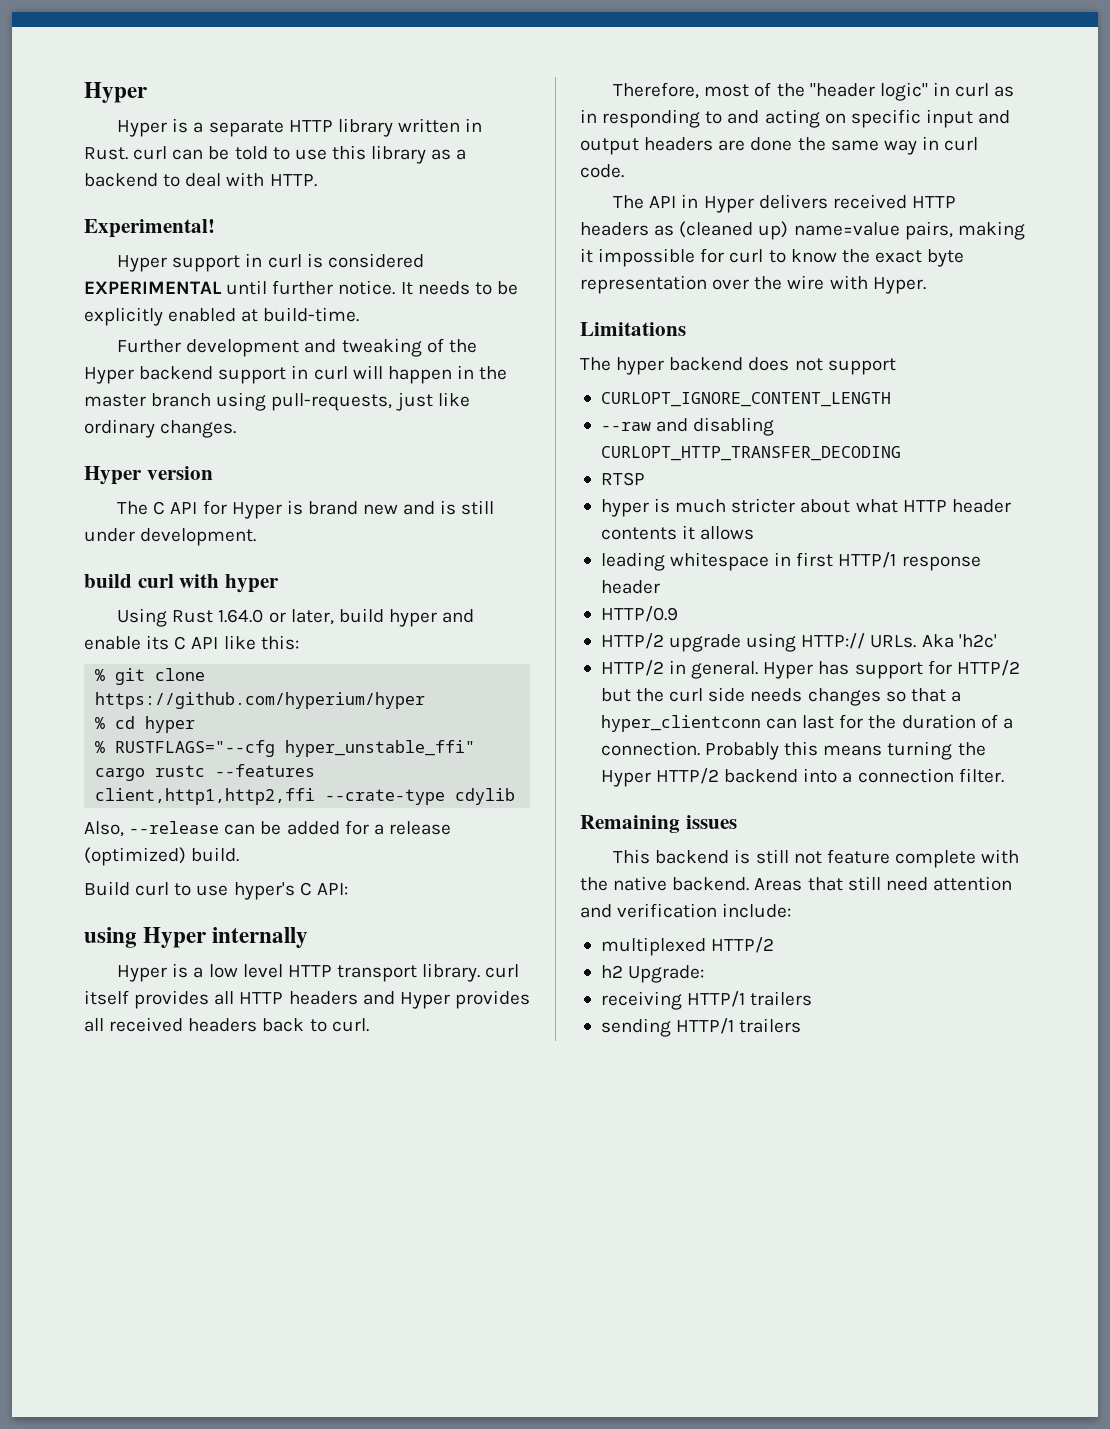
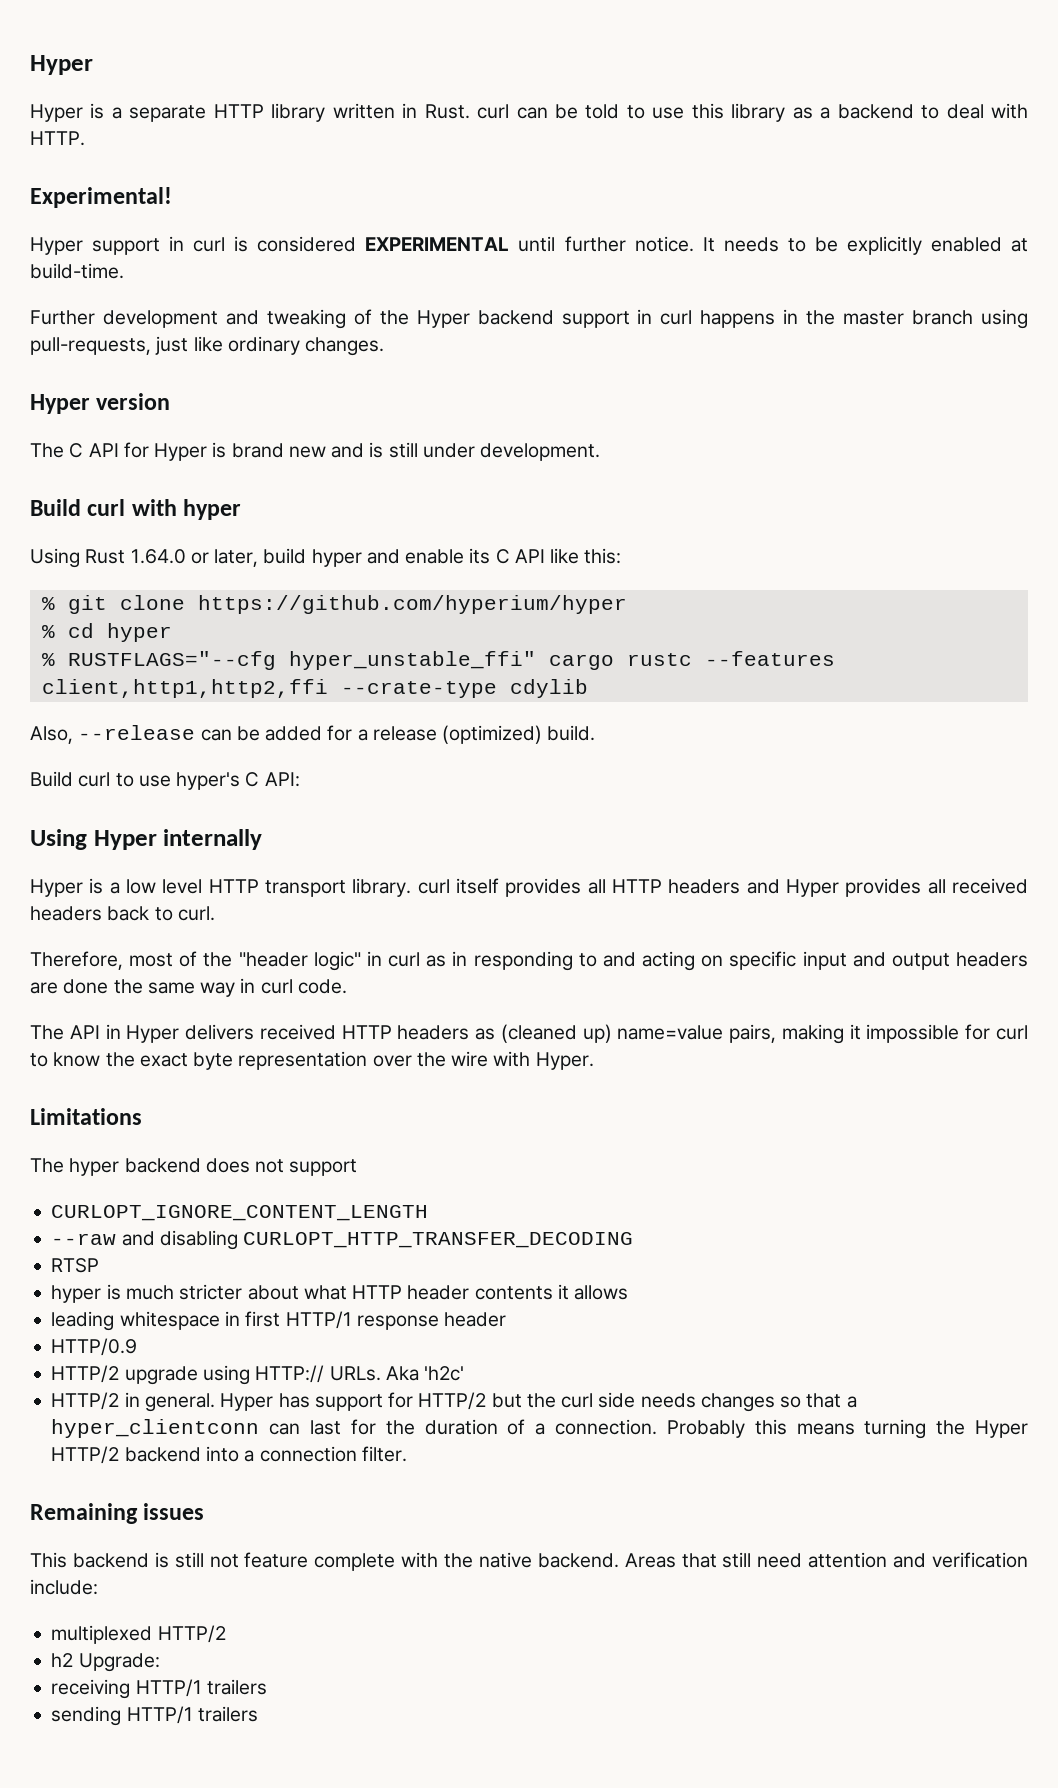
- Further development and tweaking of the Hyper backend support in curl will happen in the master branch using pull-requests, just like ordinary changes.
+ Further development and tweaking of the Hyper backend support in curl happens in the master branch using pull-requests, just like ordinary changes.
- build curl with hyper
+ Build curl with hyper
- using Hyper internally
+ Using Hyper internally

